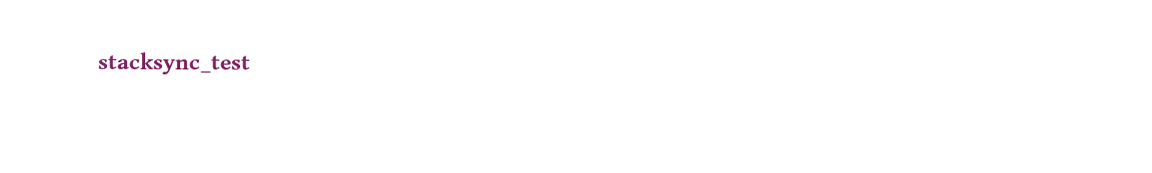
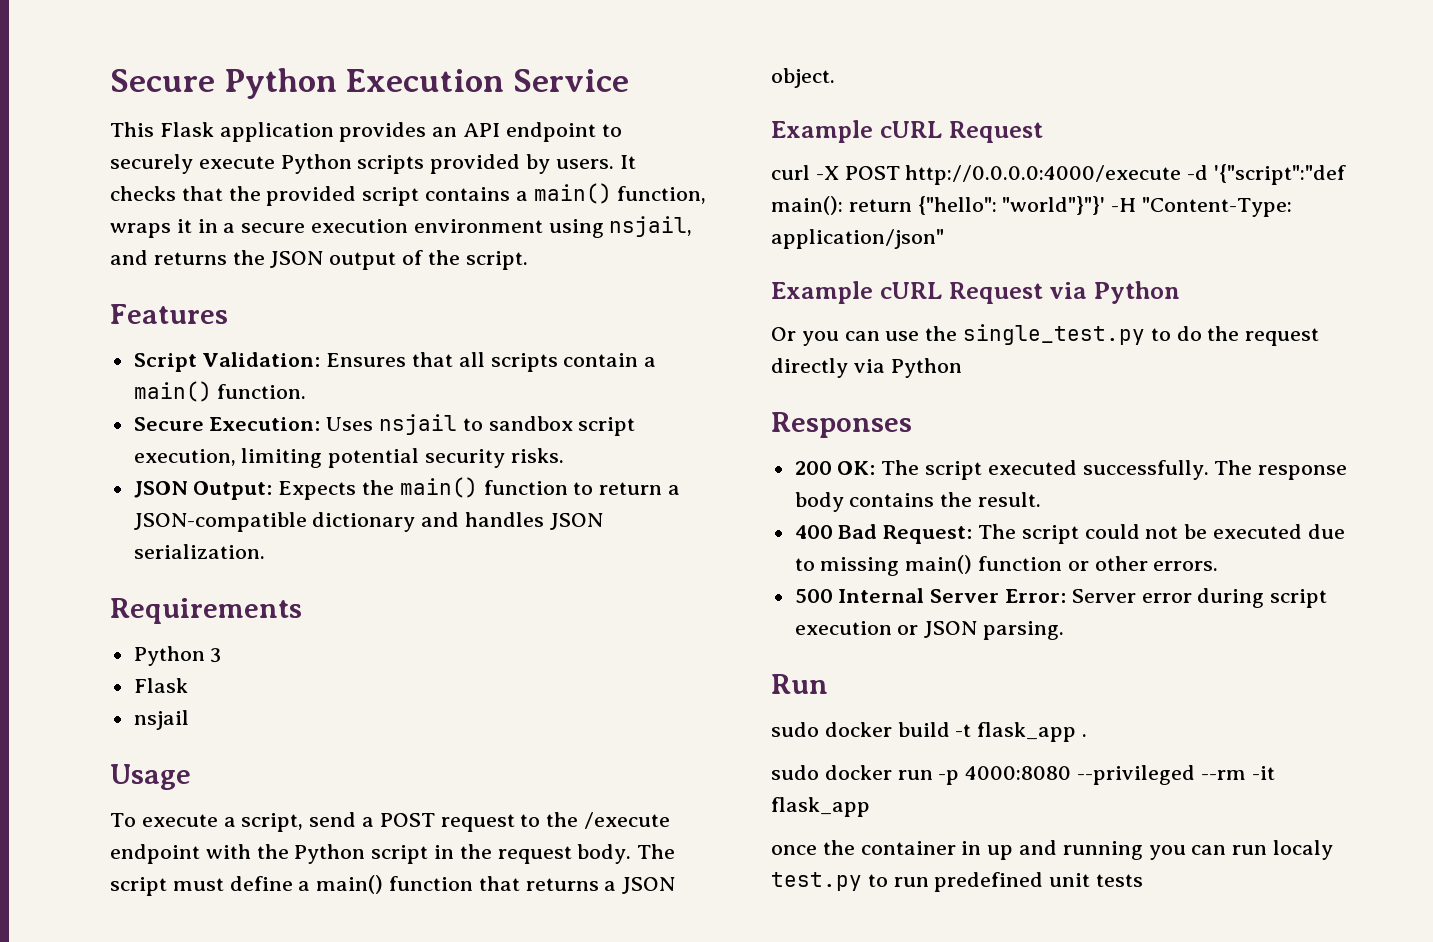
- stacksync_test
+ Secure Python Execution Service
+ This Flask application provides an API endpoint to securely execute Python scripts provided by users. It checks that the provided script contains a main() function, wraps it in a secure execution environment using nsjail, and returns the JSON output of the script.
+ Features
+ Script Validation: Ensures that all scripts contain a main() function.
+ Secure Execution: Uses nsjail to sandbox script execution, limiting potential security risks.
+ JSON Output: Expects the main() function to return a JSON-compatible dictionary and handles JSON serialization.
+ Requirements
+ Python 3
+ Flask
+ nsjail
+ Usage
+ To execute a script, send a POST request to the /execute endpoint with the Python script in the request body. The script must define a main() function that returns a JSON object.
+ Example cURL Request
+ curl -X POST http://0.0.0.0:4000/execute -d '{"script":"def main(): return {"hello": "world"}"}' -H "Content-Type: application/json"
+ Example cURL Request via Python
+ Or you can use the single_test.py to do the request directly via Python
+ Responses
+ 200 OK: The script executed successfully. The response body contains the result.
+ 400 Bad Request: The script could not be executed due to missing main() function or other errors.
+ 500 Internal Server Error: Server error during script execution or JSON parsing.
+ Run
+ sudo docker build -t flask_app .
+ sudo docker run -p 4000:8080 --privileged --rm -it flask_app
+ once the container in up and running you can run localy test.py to run predefined unit tests

